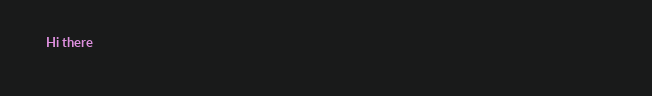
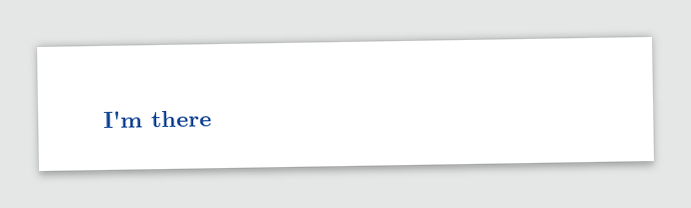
- Hi there
+ I'm there

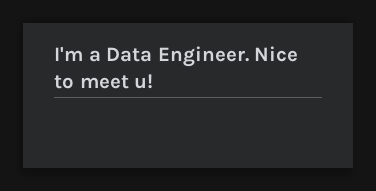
- I'm there
+ I'm a Data Engineer. Nice to meet u!

